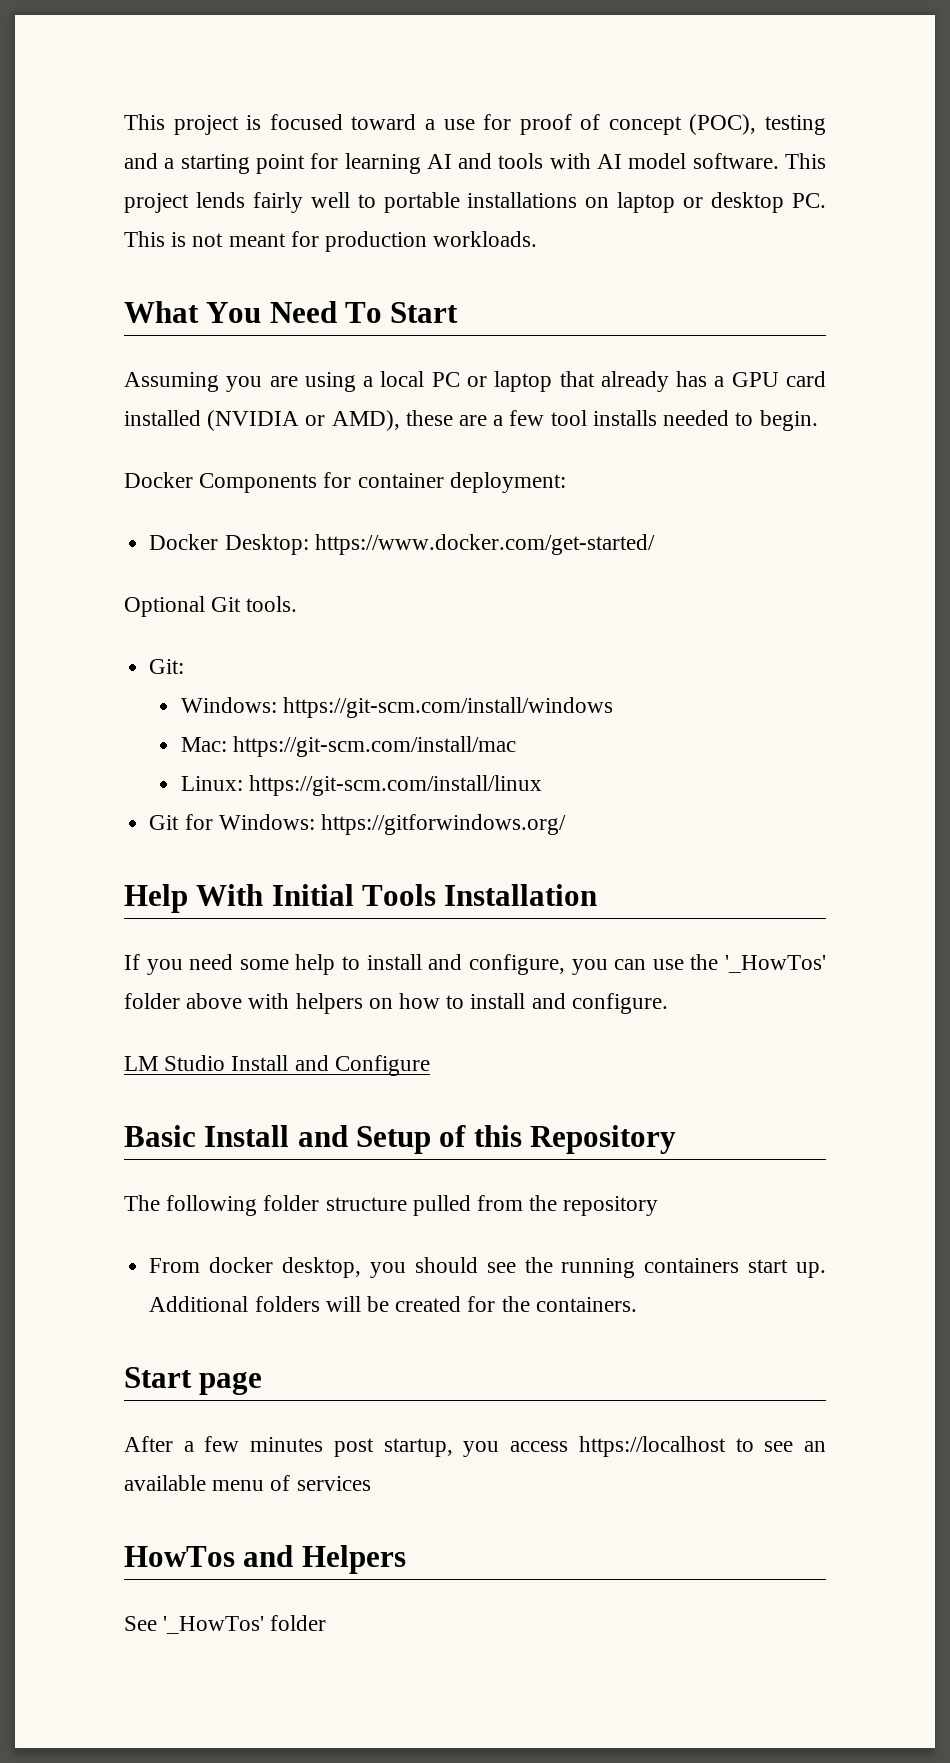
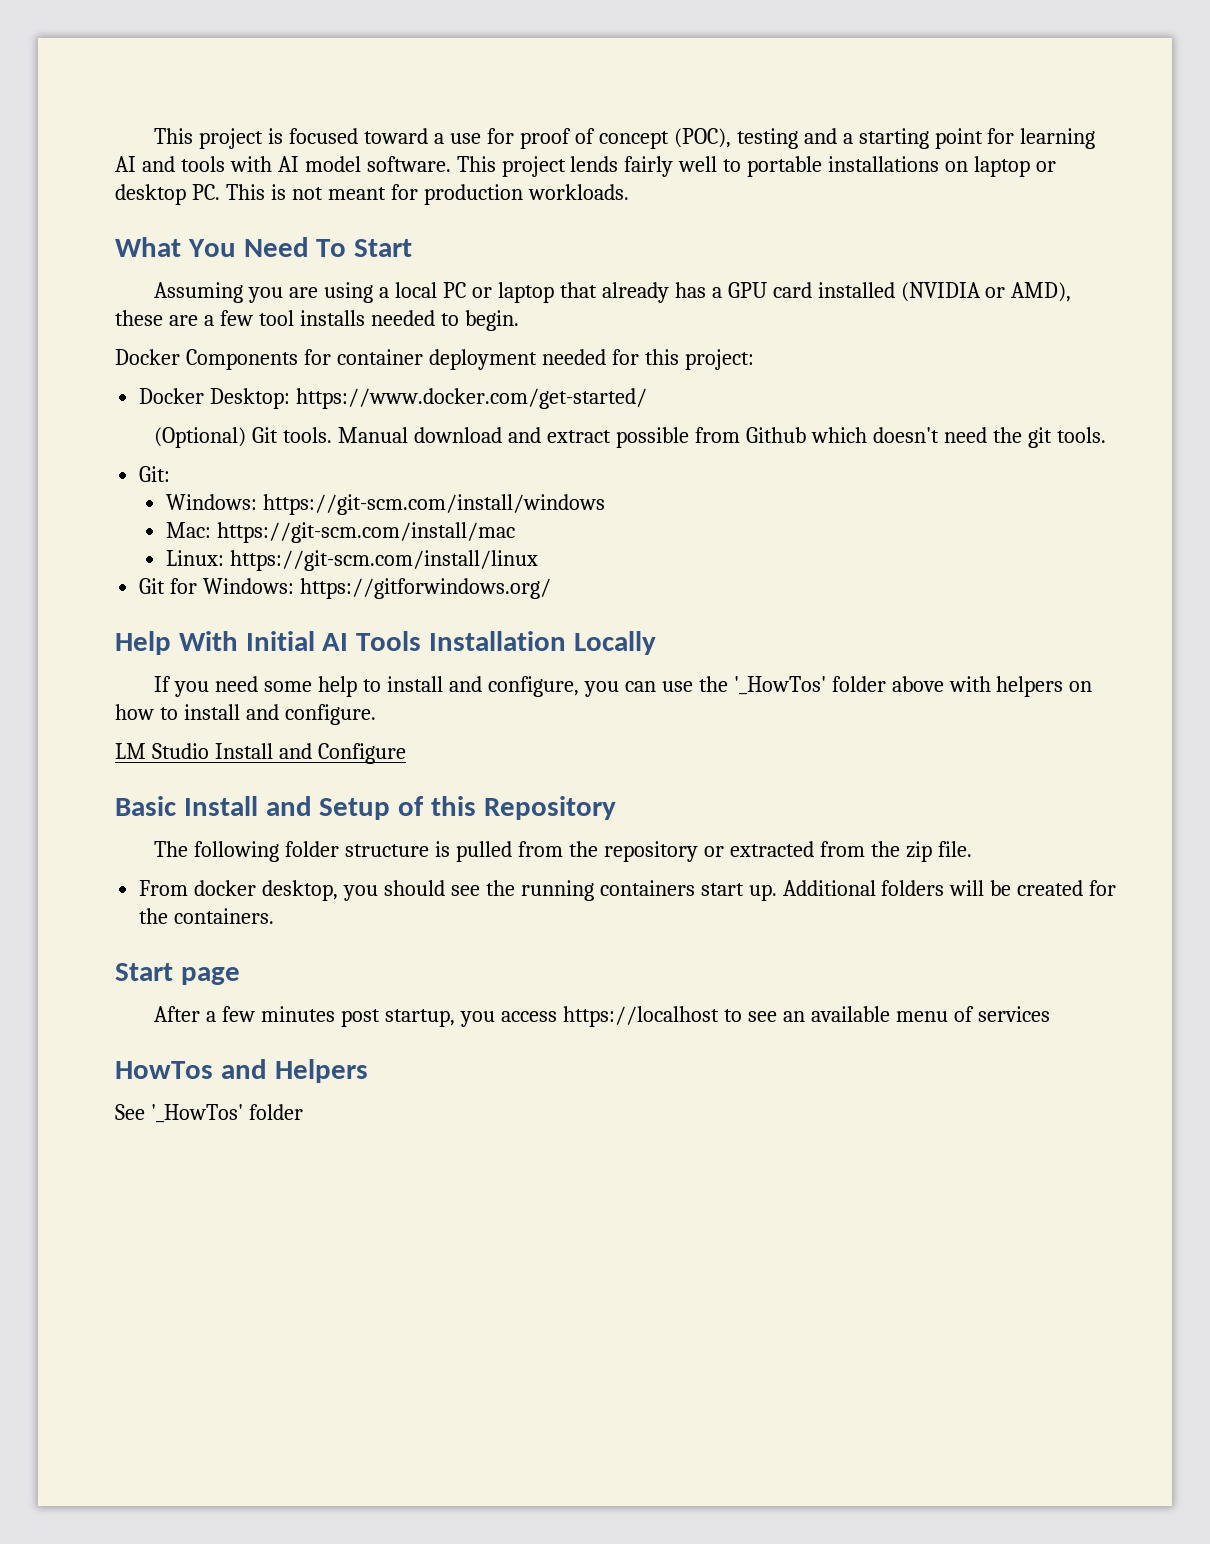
- Docker Components for container deployment:
+ Docker Components for container deployment needed for this project:
- Optional Git tools.
+ (Optional) Git tools. Manual download and extract possible from Github which doesn't need the git tools.
- Help With Initial Tools Installation
+ Help With Initial AI Tools Installation Locally
- The following folder structure pulled from the repository
+ The following folder structure is pulled from the repository or extracted from the zip file.

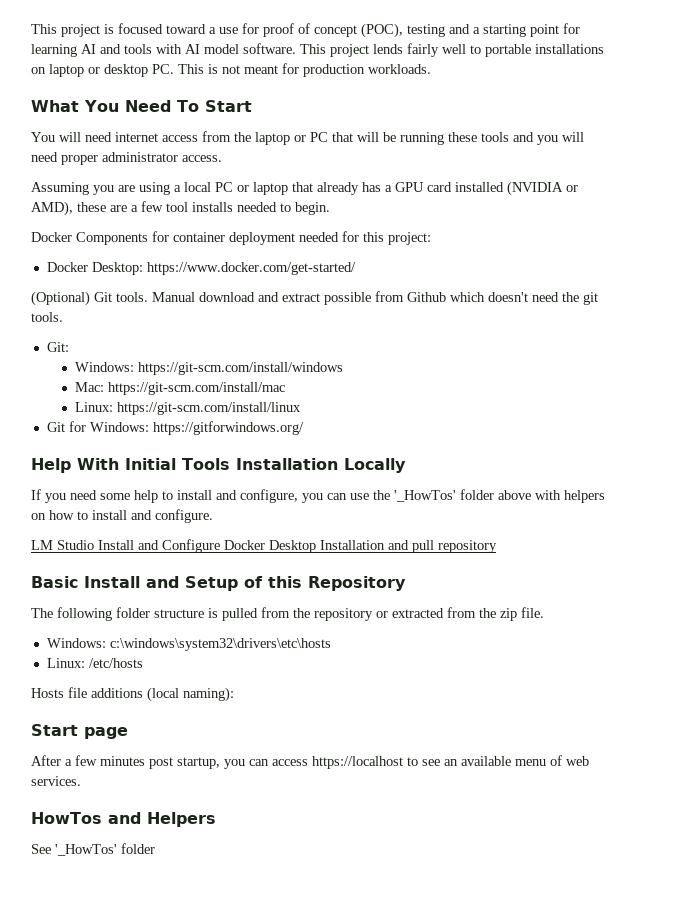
+ You will need internet access from the laptop or PC that will be running these tools and you will need proper administrator access.
- Help With Initial AI Tools Installation Locally
+ Help With Initial Tools Installation Locally
- LM Studio Install and Configure
+ LM Studio Install and Configure Docker Desktop Installation and pull repository
- From docker desktop, you should see the running containers start up. Additional folders will be created for the containers.
+ Windows: c:\windows\system32\drivers\etc\hosts
+ Linux: /etc/hosts
+ Hosts file additions (local naming):
- After a few minutes post startup, you access https://localhost to see an available menu of services
+ After a few minutes post startup, you can access https://localhost to see an available menu of web services.

